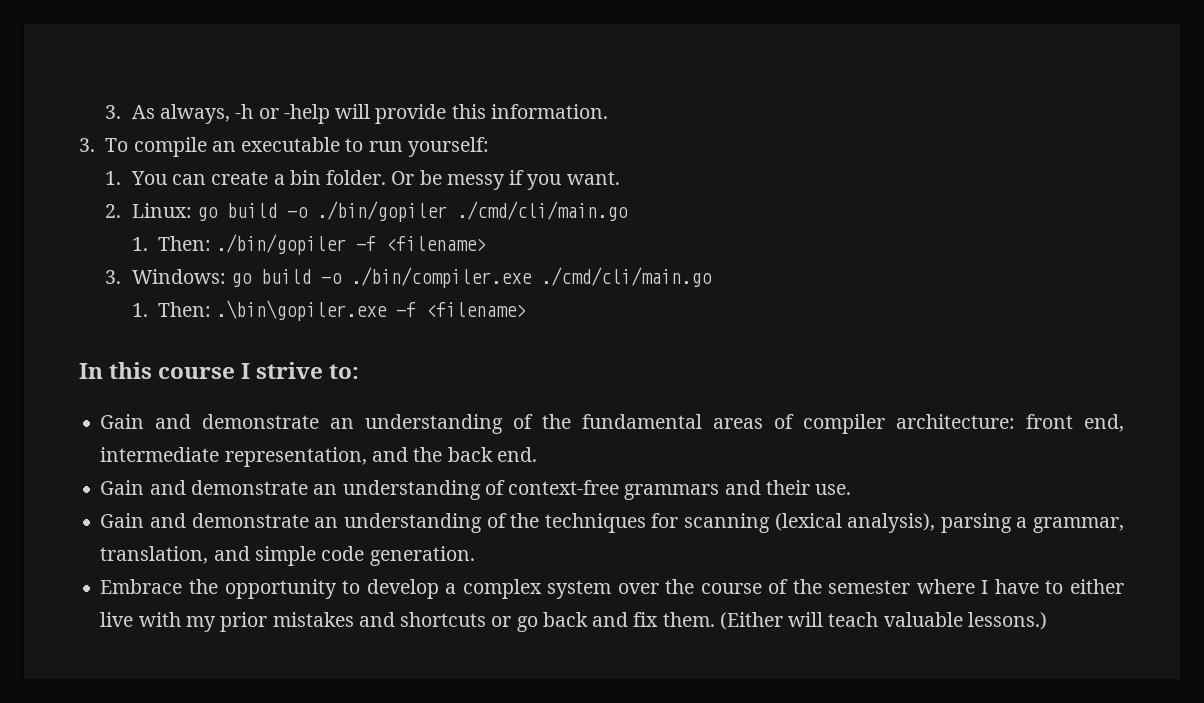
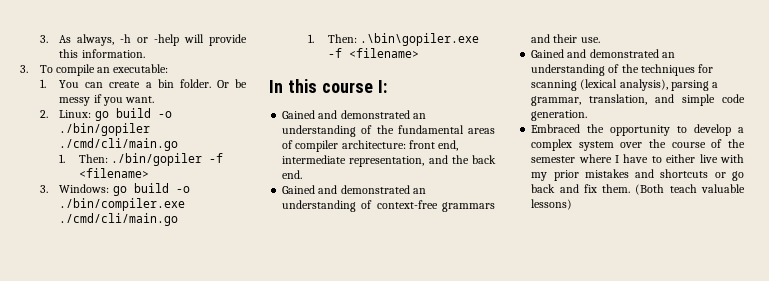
- 3. To compile an executable to run yourself:
+ 3. To compile an executable:
- In this course I strive to:
- Gain and demonstrate an understanding of the fundamental areas of compiler architecture: front end, intermediate representation, and the back end.
+ In this course I:
+ Gained and demonstrated an understanding of the fundamental areas of compiler architecture: front end, intermediate representation, and the back end.
- Gain and demonstrate an understanding of context-free grammars and their use.
+ Gained and demonstrated an understanding of context-free grammars and their use.
- Gain and demonstrate an understanding of the techniques for scanning (lexical analysis), parsing a grammar, translation, and simple code generation.
+ Gained and demonstrated an understanding of the techniques for scanning (lexical analysis), parsing a grammar, translation, and simple code generation.
- Embrace the opportunity to develop a complex system over the course of the semester where I have to either live with my prior mistakes and shortcuts or go back and fix them.
+ Embraced the opportunity to develop a complex system over the course of the semester where I have to either live with my prior mistakes and shortcuts or go back and fix them.
- (Either will teach valuable lessons.)
+ (Both teach valuable lessons)

